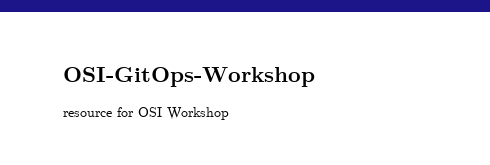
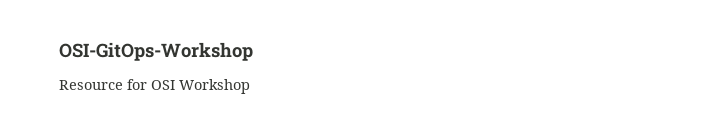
- resource for OSI Workshop
+ Resource for OSI Workshop

